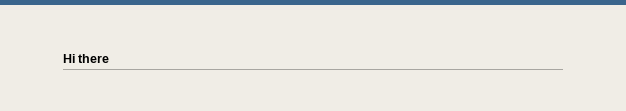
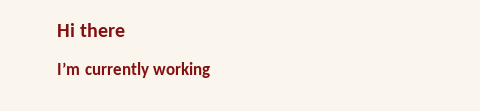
+ I’m currently working

